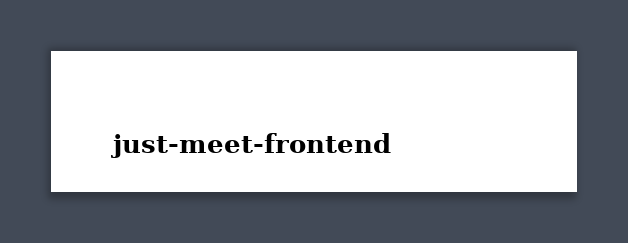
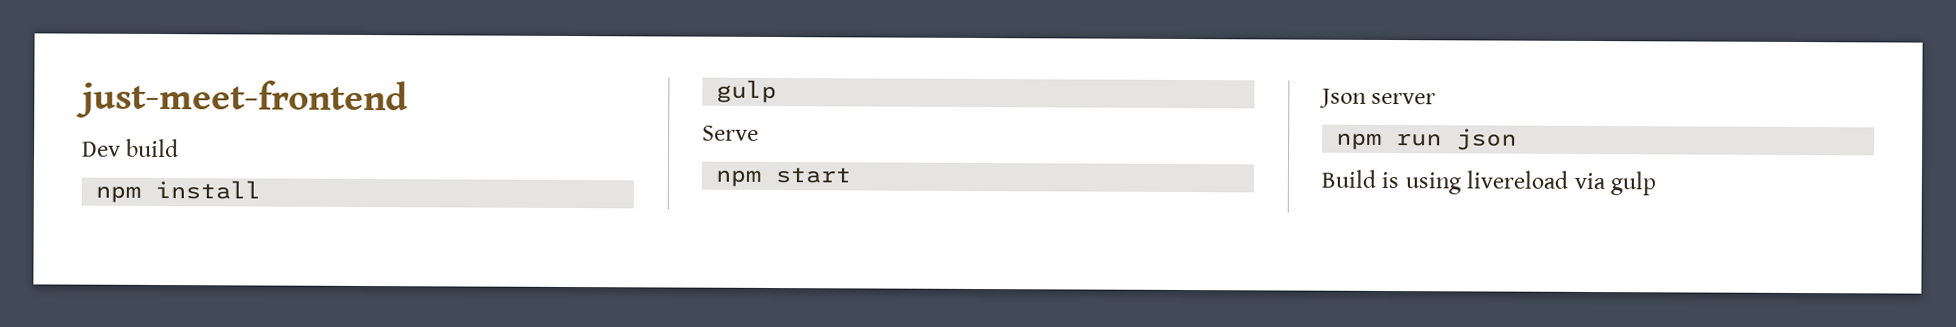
+ Dev build
+ npm install
+ gulp
+ Serve
+ npm start
+ Json server
+ npm run json
+ Build is using livereload via gulp

